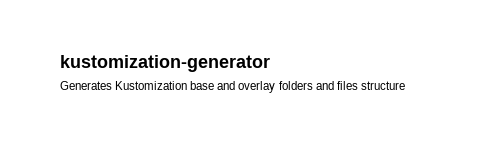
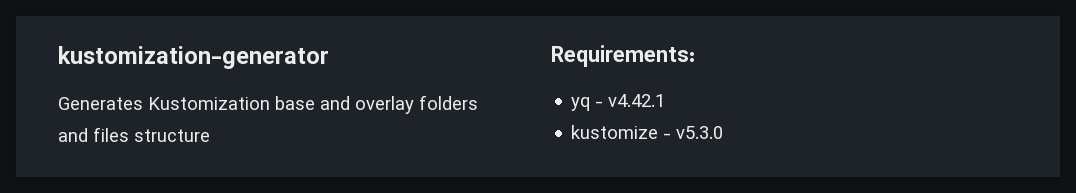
+ Requirements:
+ yq - v4.42.1
+ kustomize - v5.3.0

